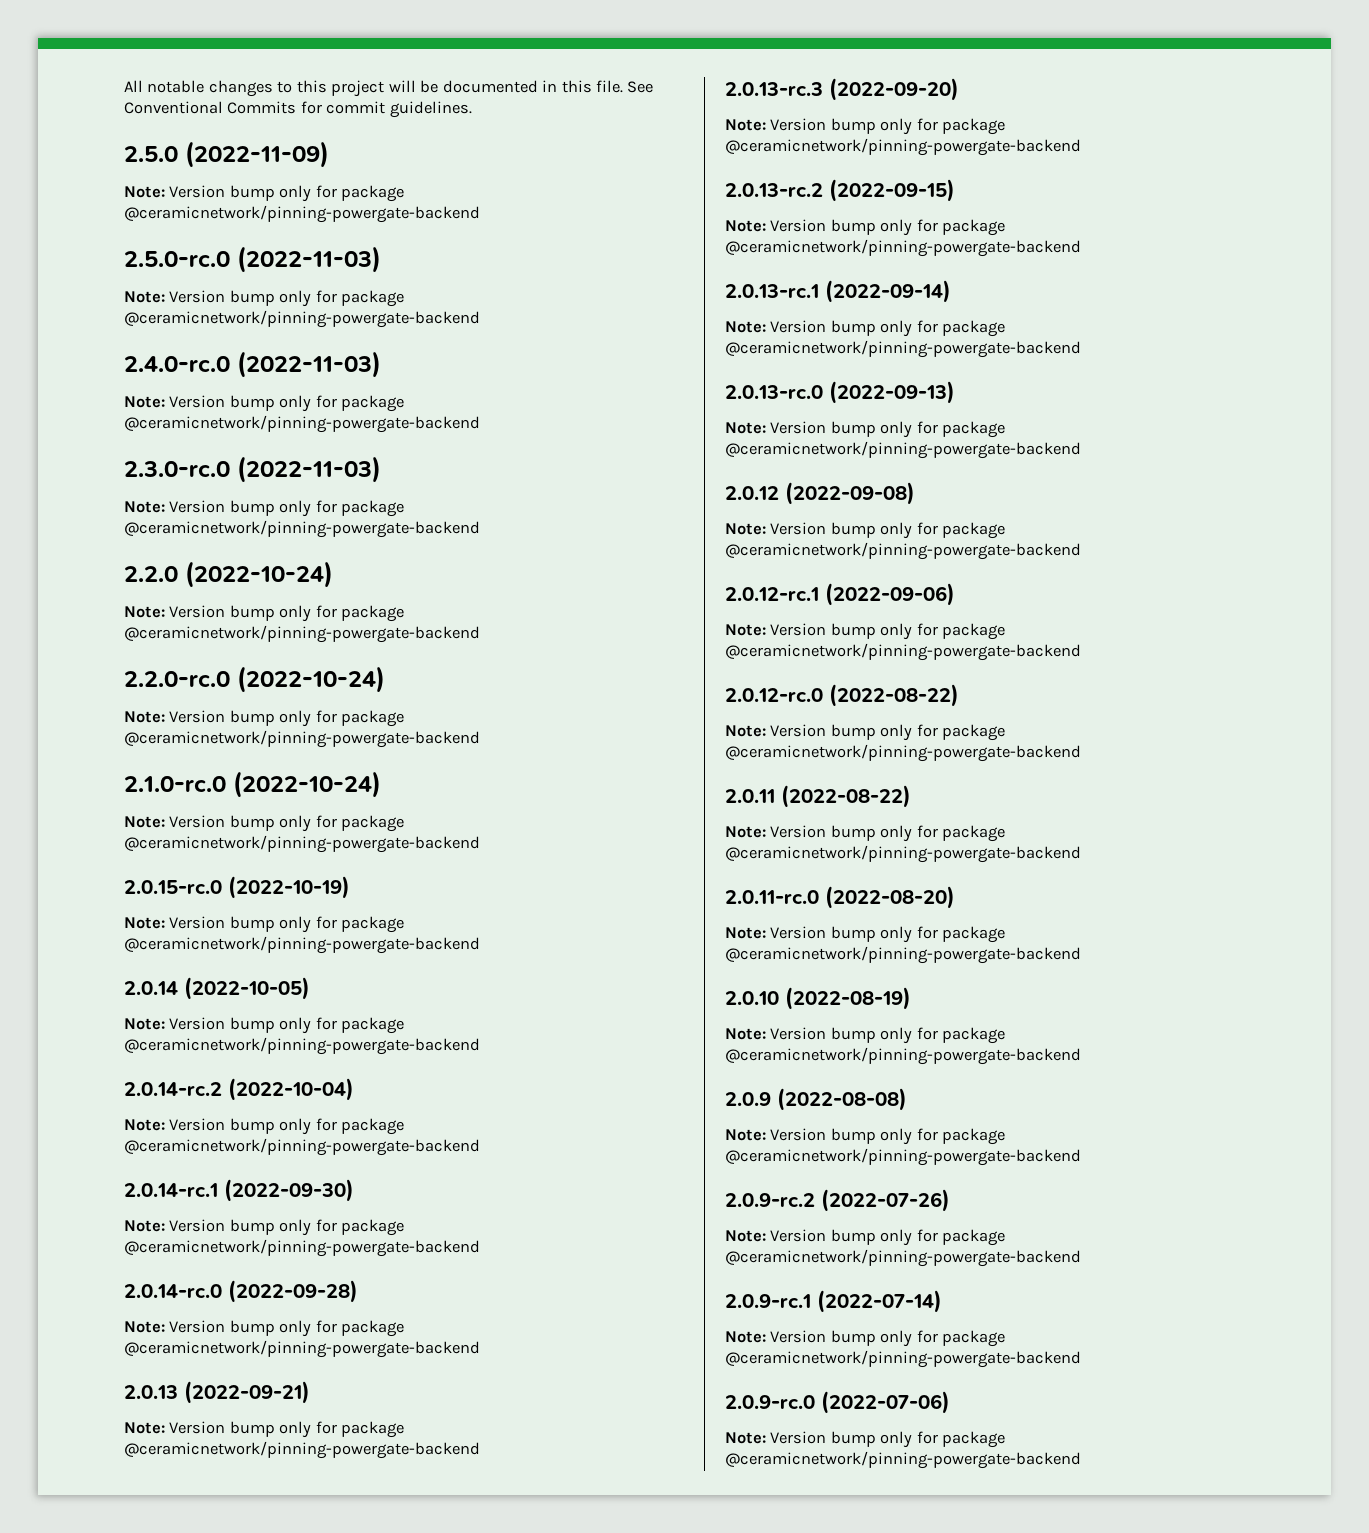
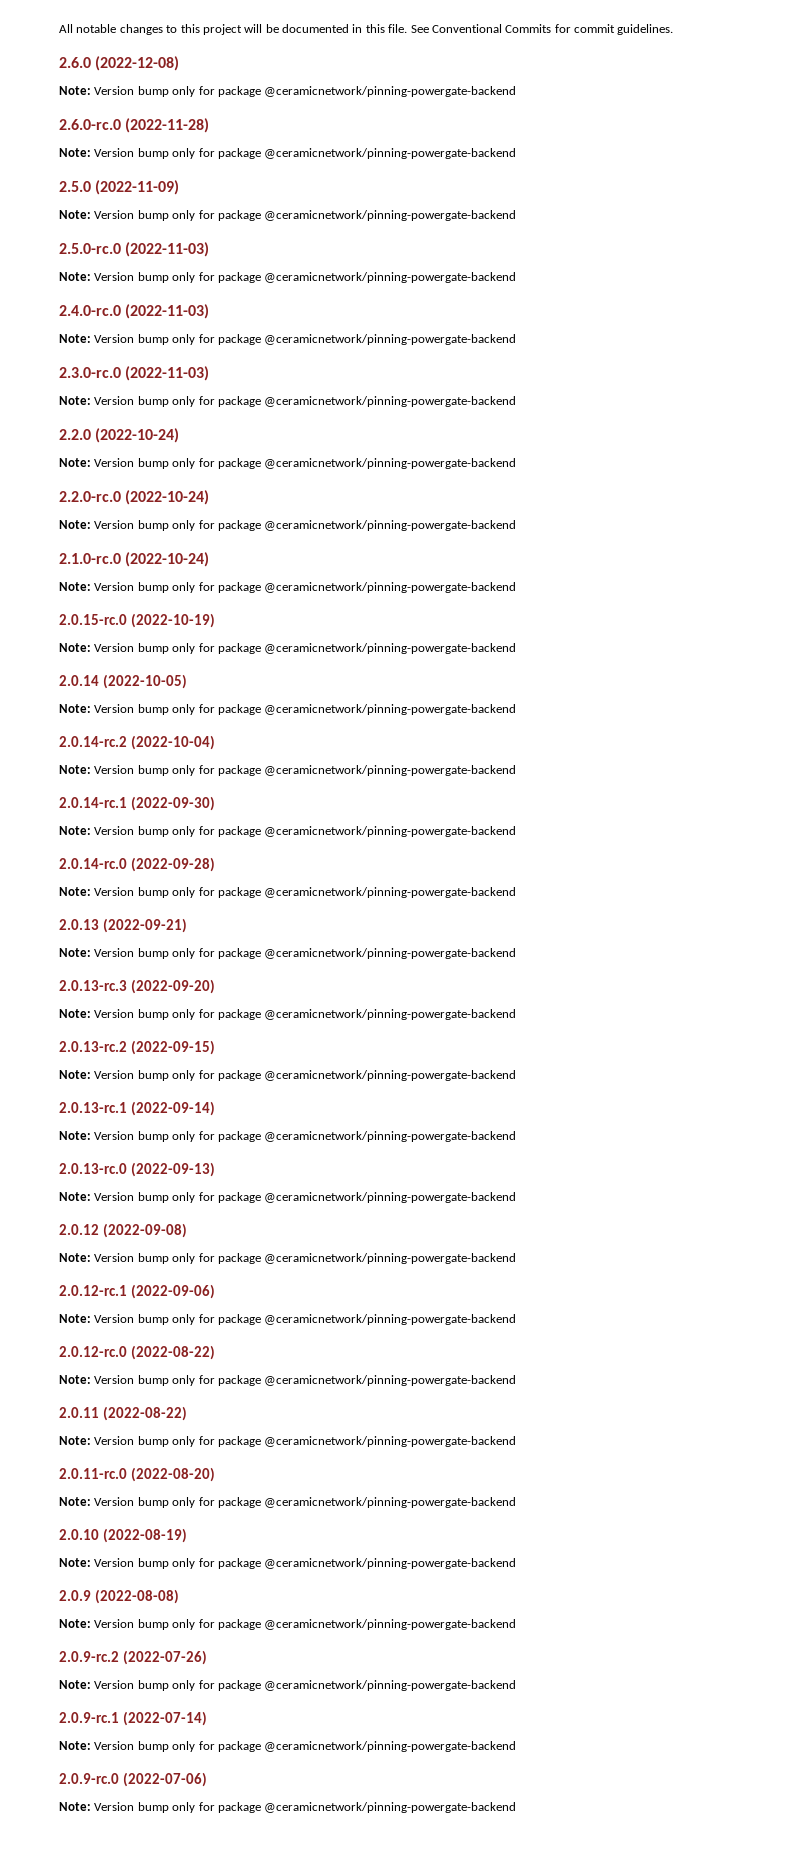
+ 2.6.0 (2022-12-08)
+ Note: Version bump only for package @ceramicnetwork/pinning-powergate-backend
+ 2.6.0-rc.0 (2022-11-28)
+ Note: Version bump only for package @ceramicnetwork/pinning-powergate-backend

